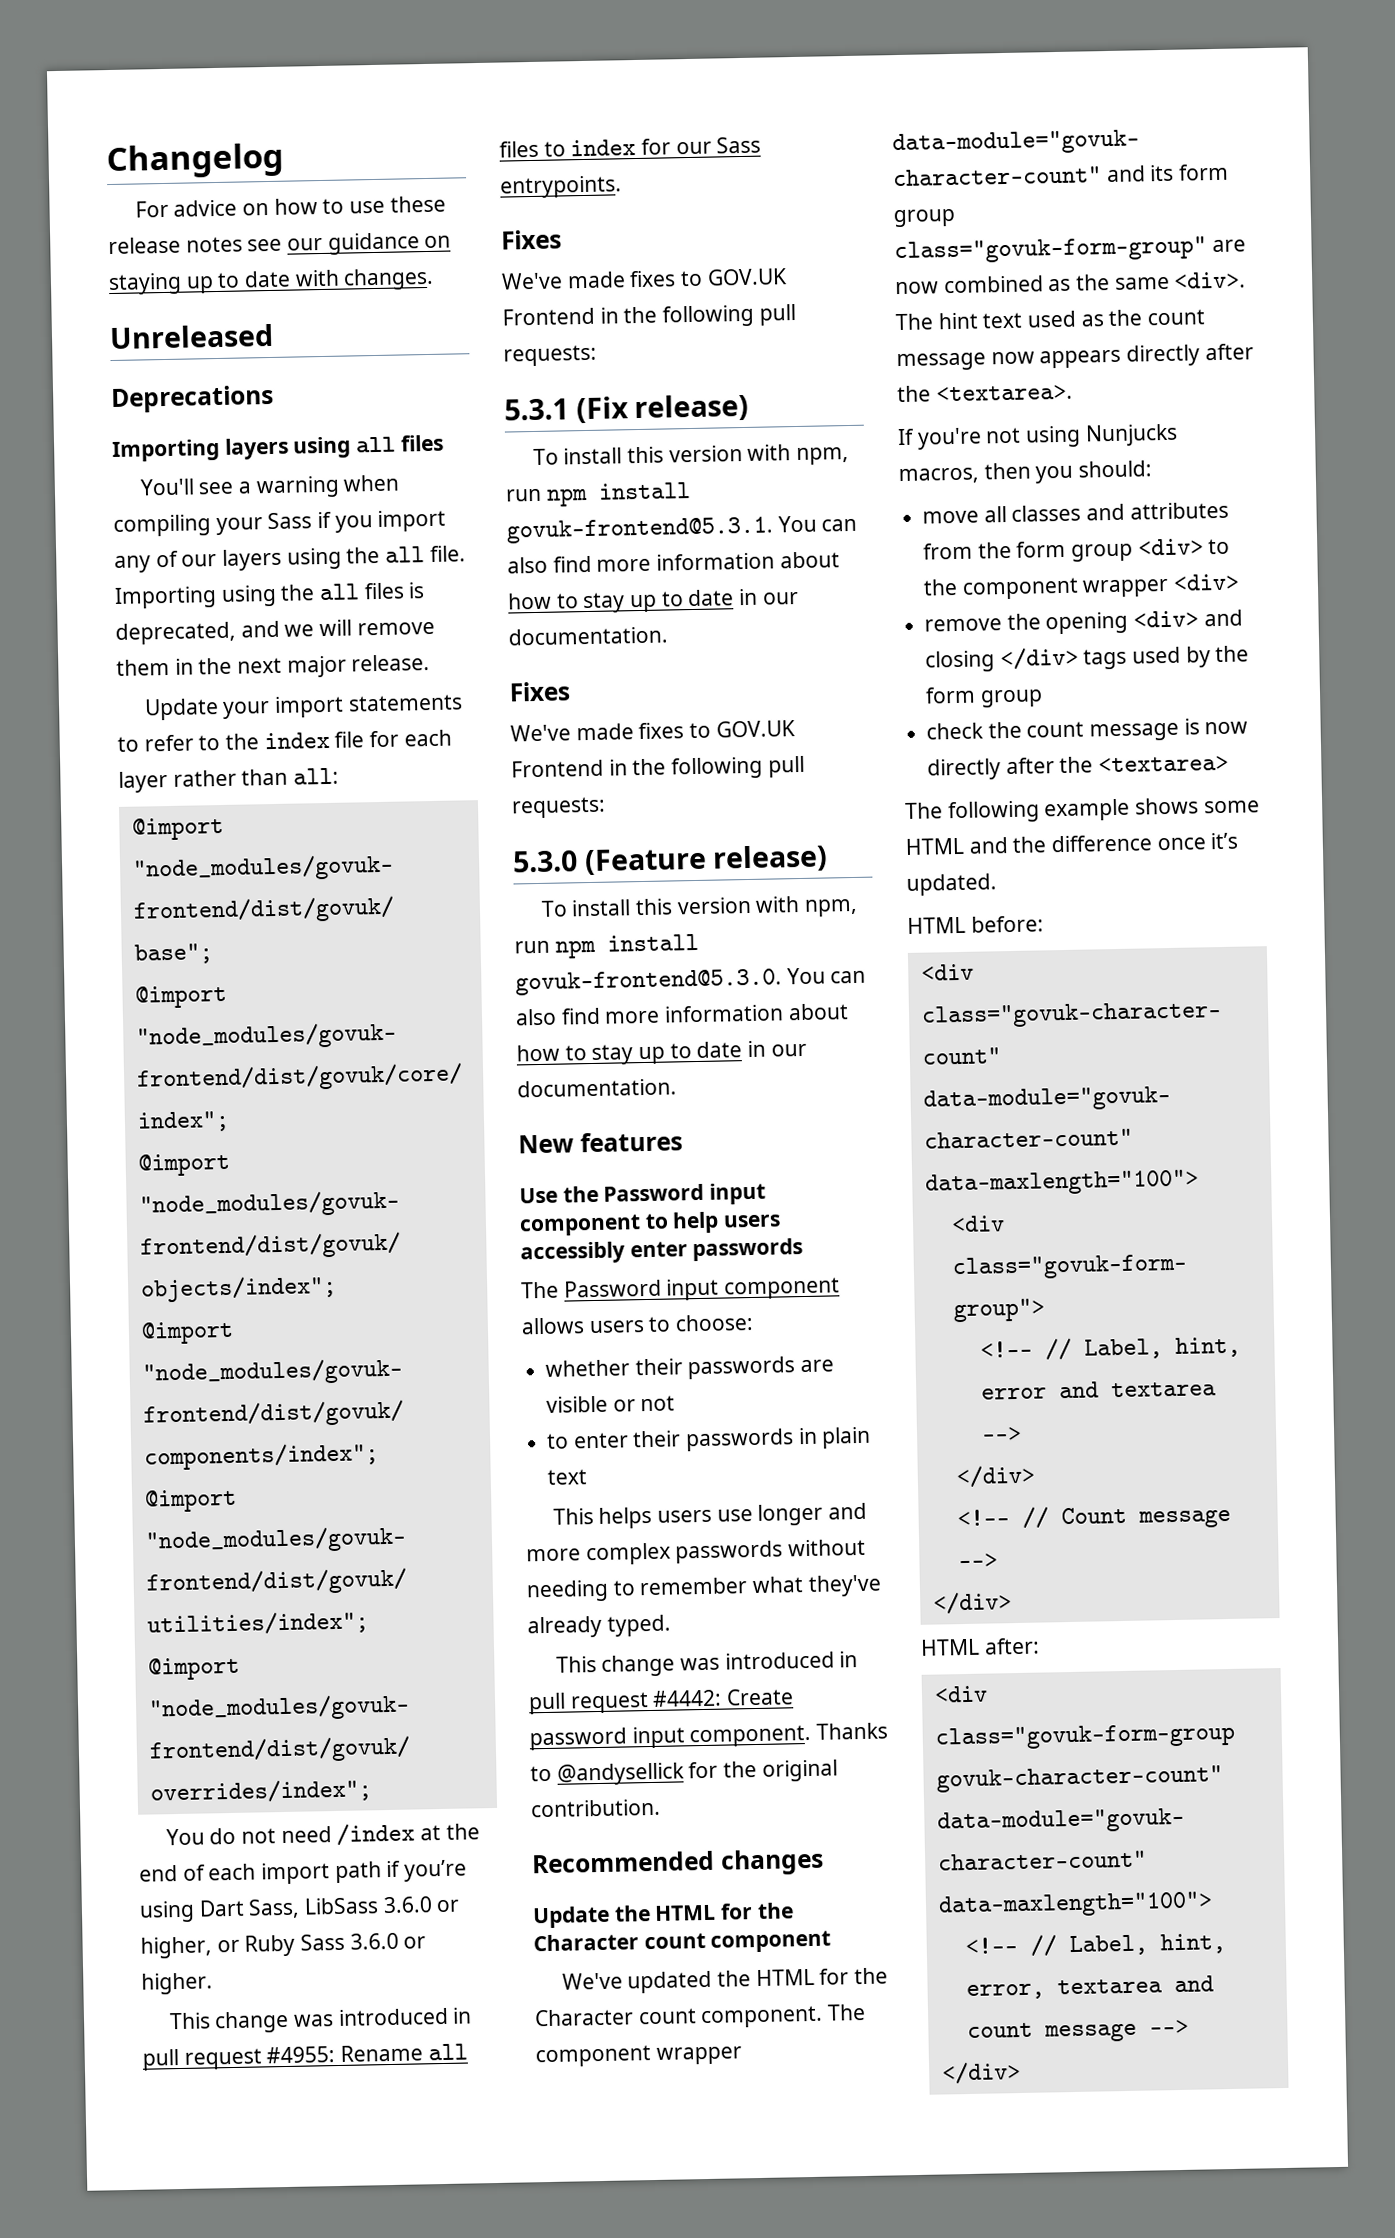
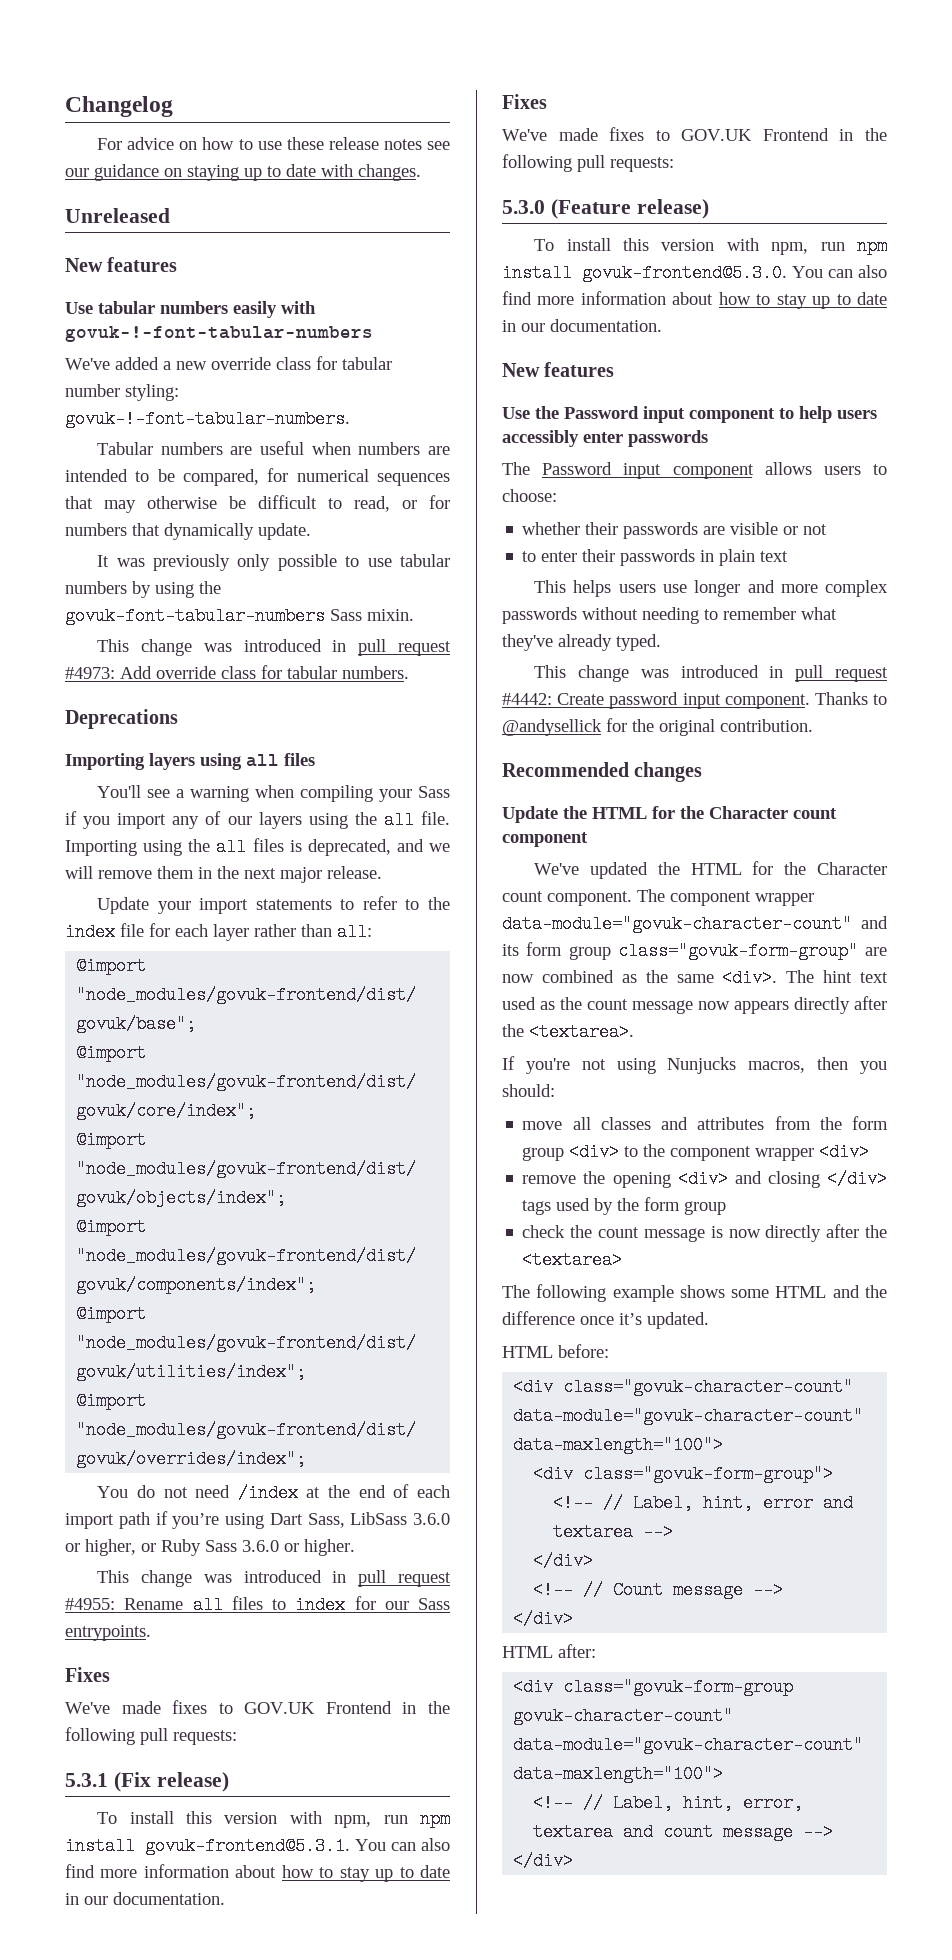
  Unreleased
+ New features
+ Use tabular numbers easily with govuk-!-font-tabular-numbers
+ We've added a new override class for tabular number styling: govuk-!-font-tabular-numbers.
+ Tabular numbers are useful when numbers are intended to be compared, for numerical sequences that may otherwise be difficult to read, or for numbers that dynamically update.
+ It was previously only possible to use tabular numbers by using the govuk-font-tabular-numbers Sass mixin.
+ This change was introduced in pull request #4973: Add override class for tabular numbers.

